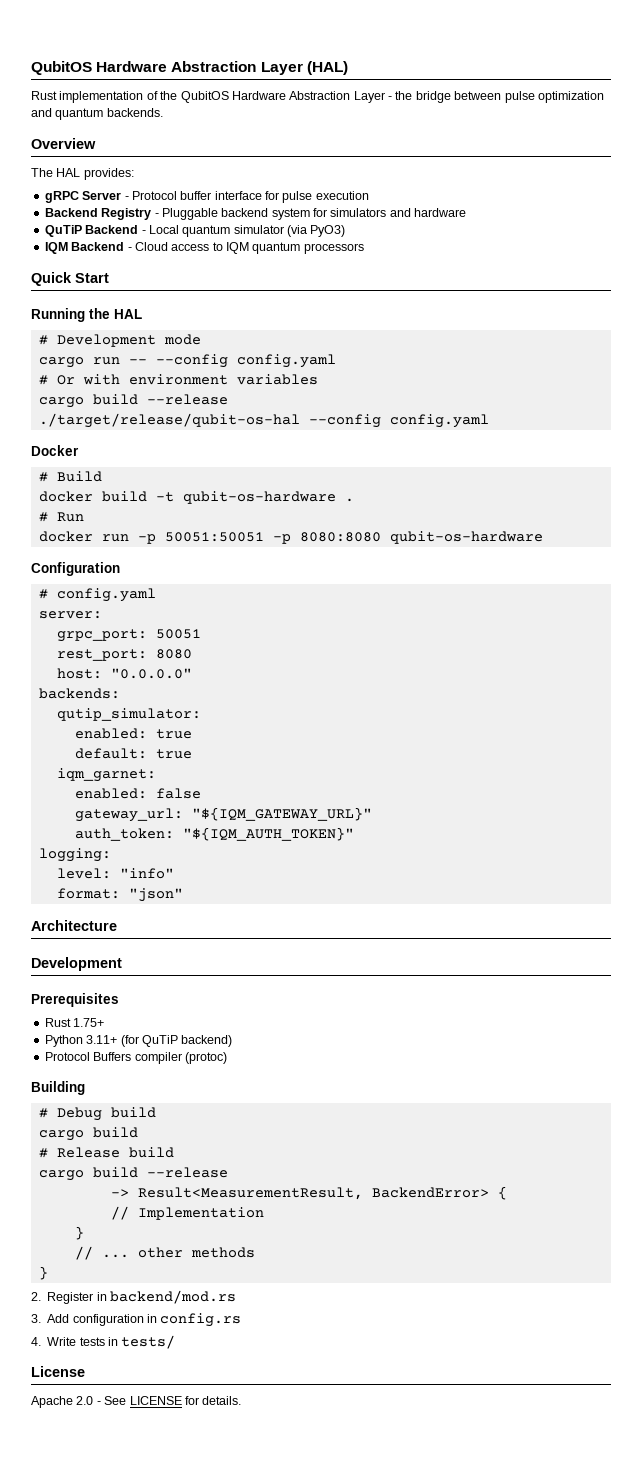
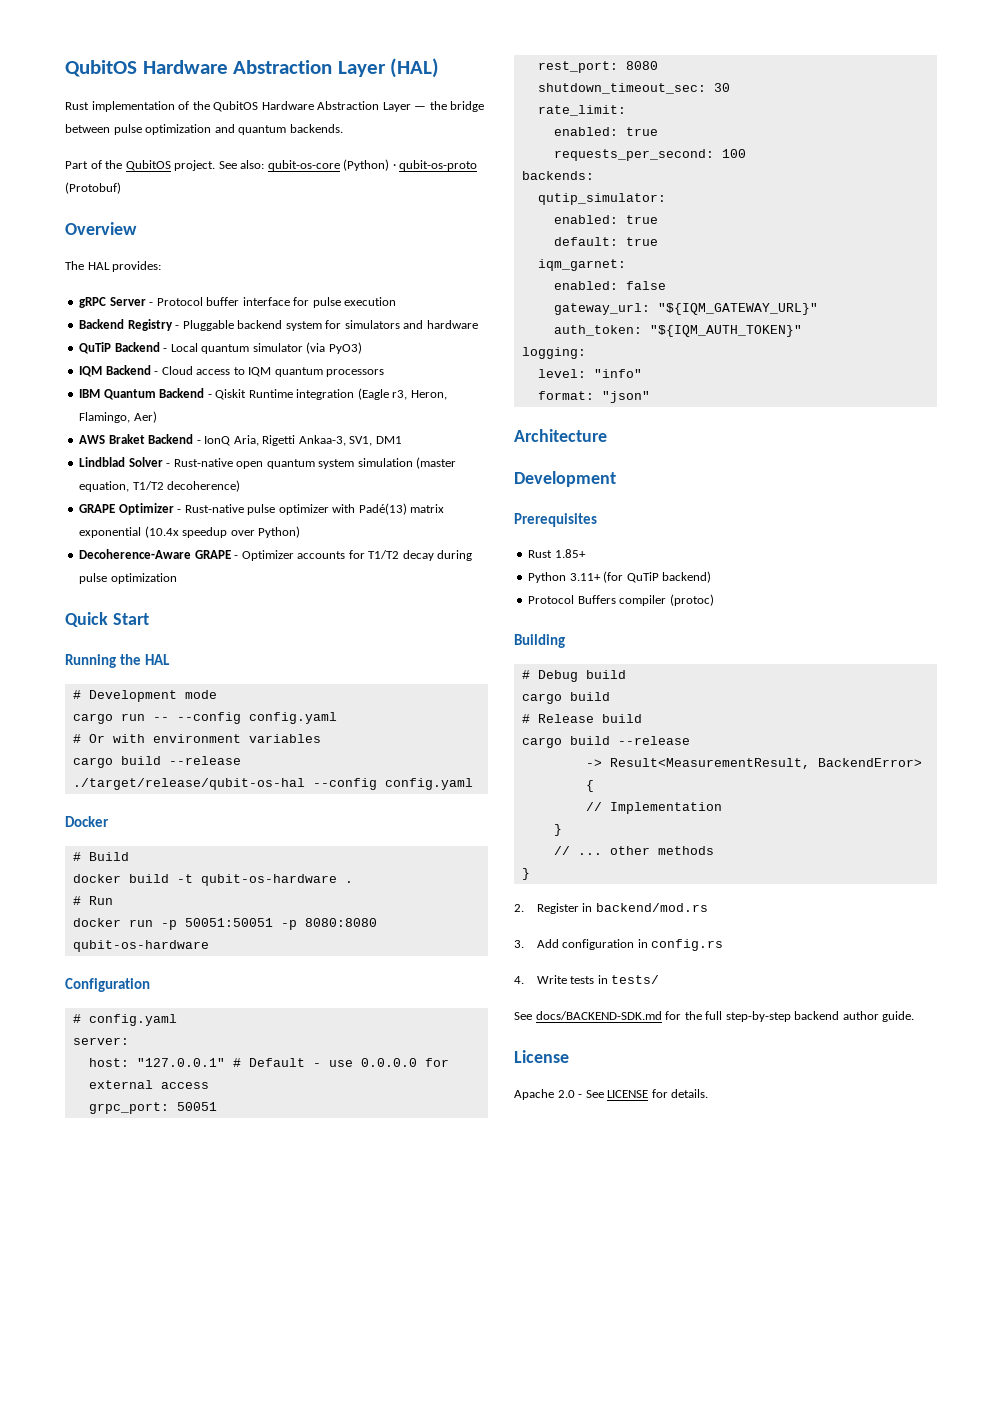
- Rust implementation of the QubitOS Hardware Abstraction Layer - the bridge between pulse optimization and quantum backends.
+ Rust implementation of the QubitOS Hardware Abstraction Layer — the bridge between pulse optimization and quantum backends.
+ Part of the QubitOS project. See also: qubit-os-core (Python) · qubit-os-proto (Protobuf)
+ IBM Quantum Backend - Qiskit Runtime integration (Eagle r3, Heron, Flamingo, Aer)
+ AWS Braket Backend - IonQ Aria, Rigetti Ankaa-3, SV1, DM1
+ Lindblad Solver - Rust-native open quantum system simulation (master equation, T1/T2 decoherence)
+ GRAPE Optimizer - Rust-native pulse optimizer with Padé(13) matrix exponential (10.4x speedup over Python)
+ Decoherence-Aware GRAPE - Optimizer accounts for T1/T2 decay during pulse optimization
+ host: "127.0.0.1" # Default - use 0.0.0.0 for external access
  grpc_port: 50051
  rest_port: 8080
- host: "0.0.0.0"
+ shutdown_timeout_sec: 30
+ rate_limit:
+ enabled: true
+ requests_per_second: 100
- Rust 1.75+
+ Rust 1.85+
+ See docs/BACKEND-SDK.md for the full step-by-step backend author guide.

